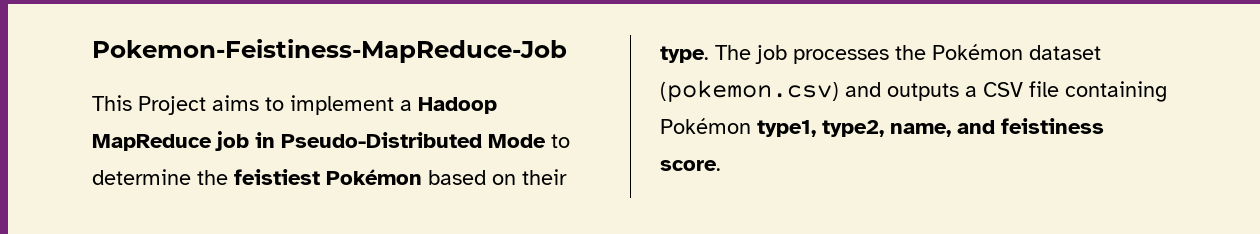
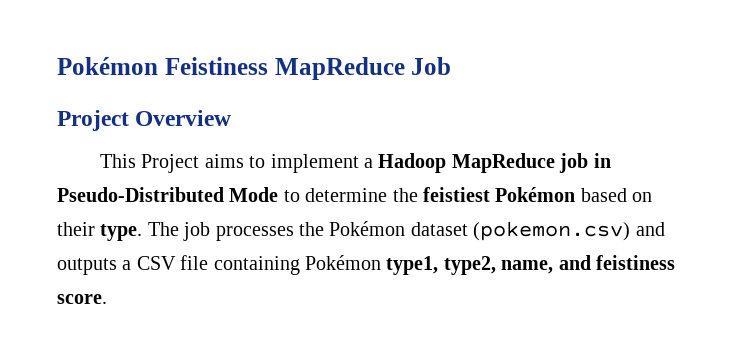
- Pokemon-Feistiness-MapReduce-Job
+ Pokémon Feistiness MapReduce Job
+ Project Overview

